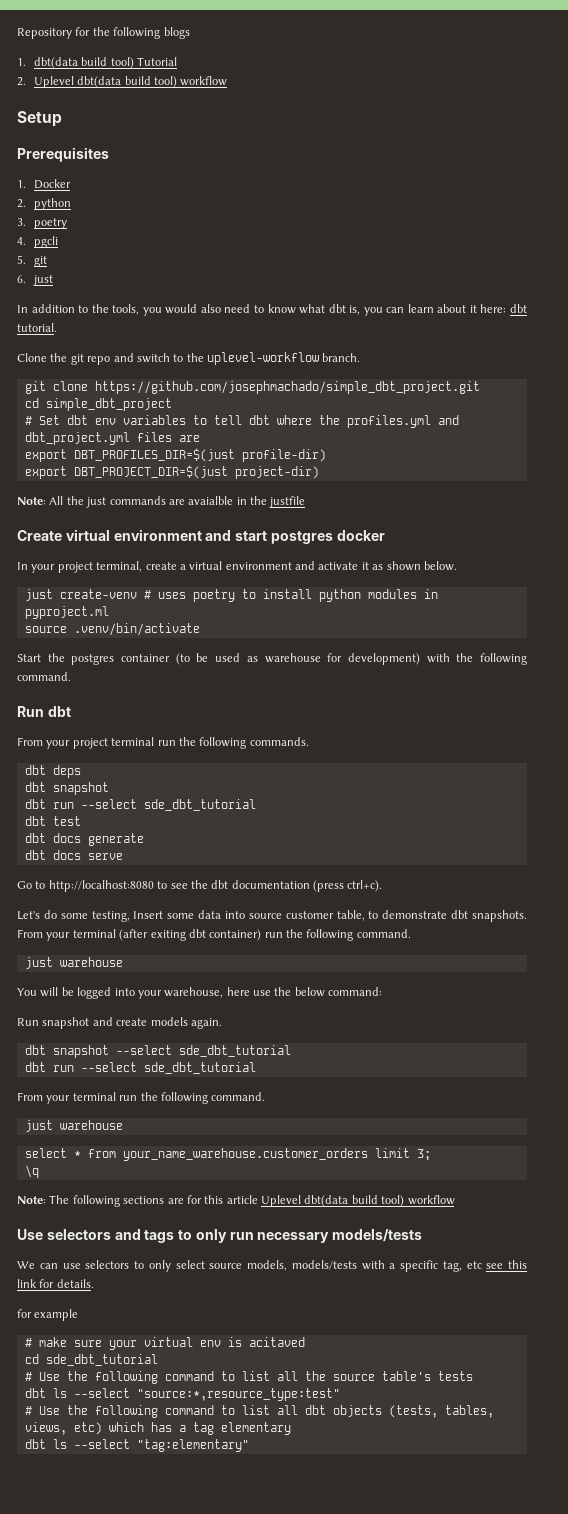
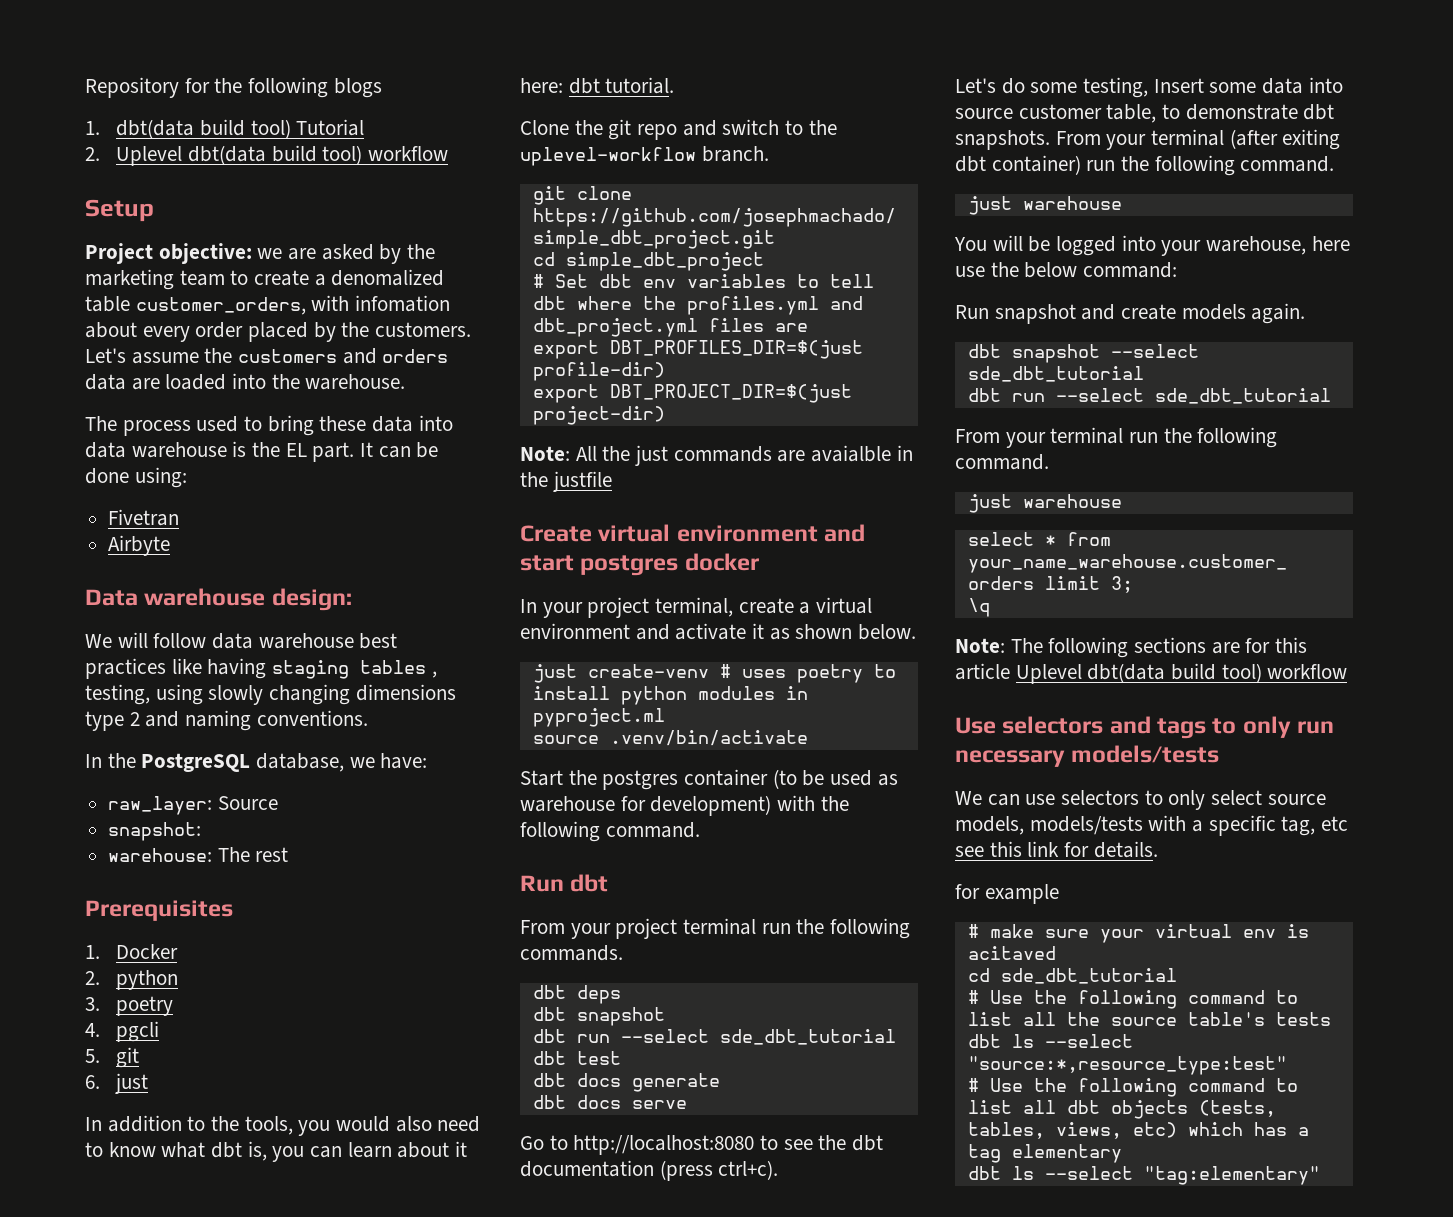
+ Project objective: we are asked by the marketing team to create a denomalized table customer_orders, with infomation about every order placed by the customers. Let's assume the customers and orders data are loaded into the warehouse.
+ The process used to bring these data into data warehouse is the EL part. It can be done using:
+ Fivetran
+ Airbyte
+ Data warehouse design:
+ We will follow data warehouse best practices like having staging tables , testing, using slowly changing dimensions type 2 and naming conventions.
+ In the PostgreSQL database, we have:
+ raw_layer: Source
+ snapshot:
+ warehouse: The rest

